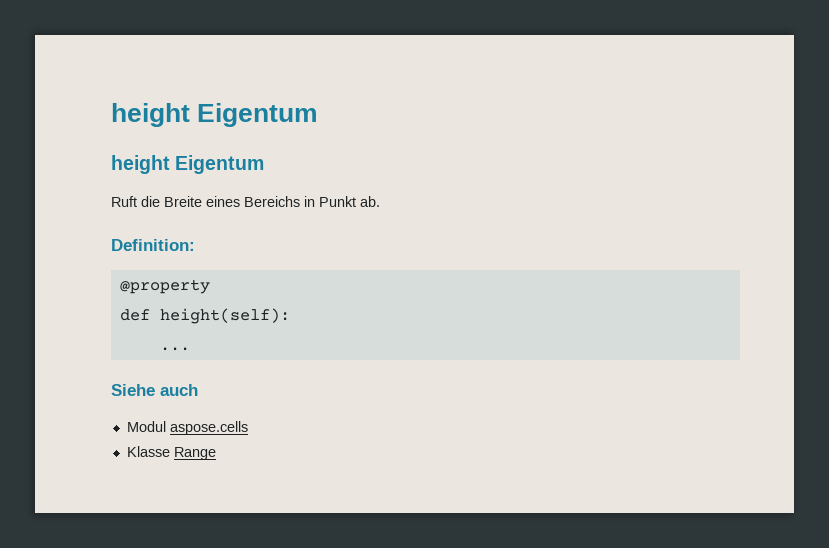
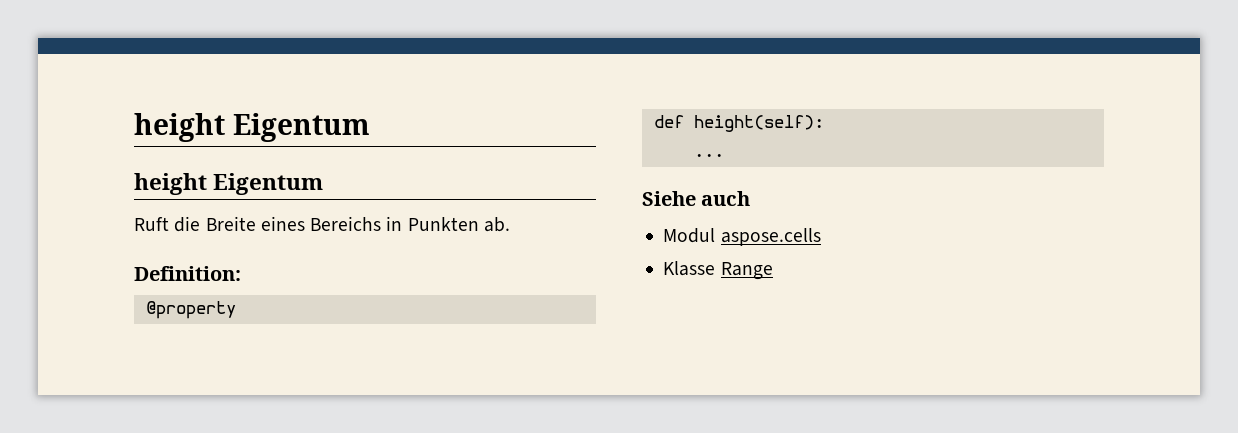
- Ruft die Breite eines Bereichs in Punkt ab.
+ Ruft die Breite eines Bereichs in Punkten ab.

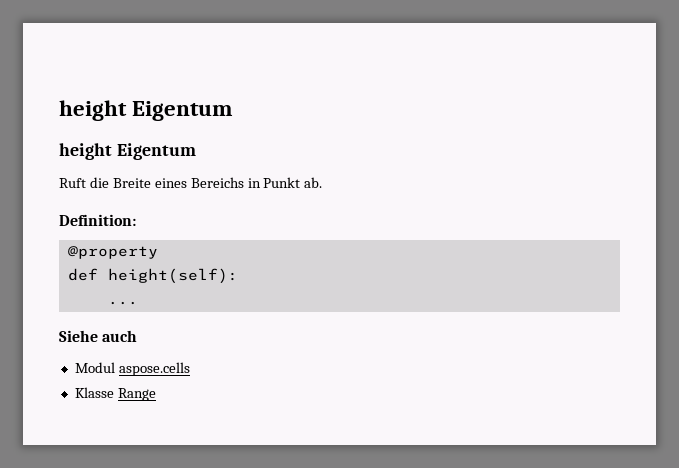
- Ruft die Breite eines Bereichs in Punkten ab.
+ Ruft die Breite eines Bereichs in Punkt ab.

